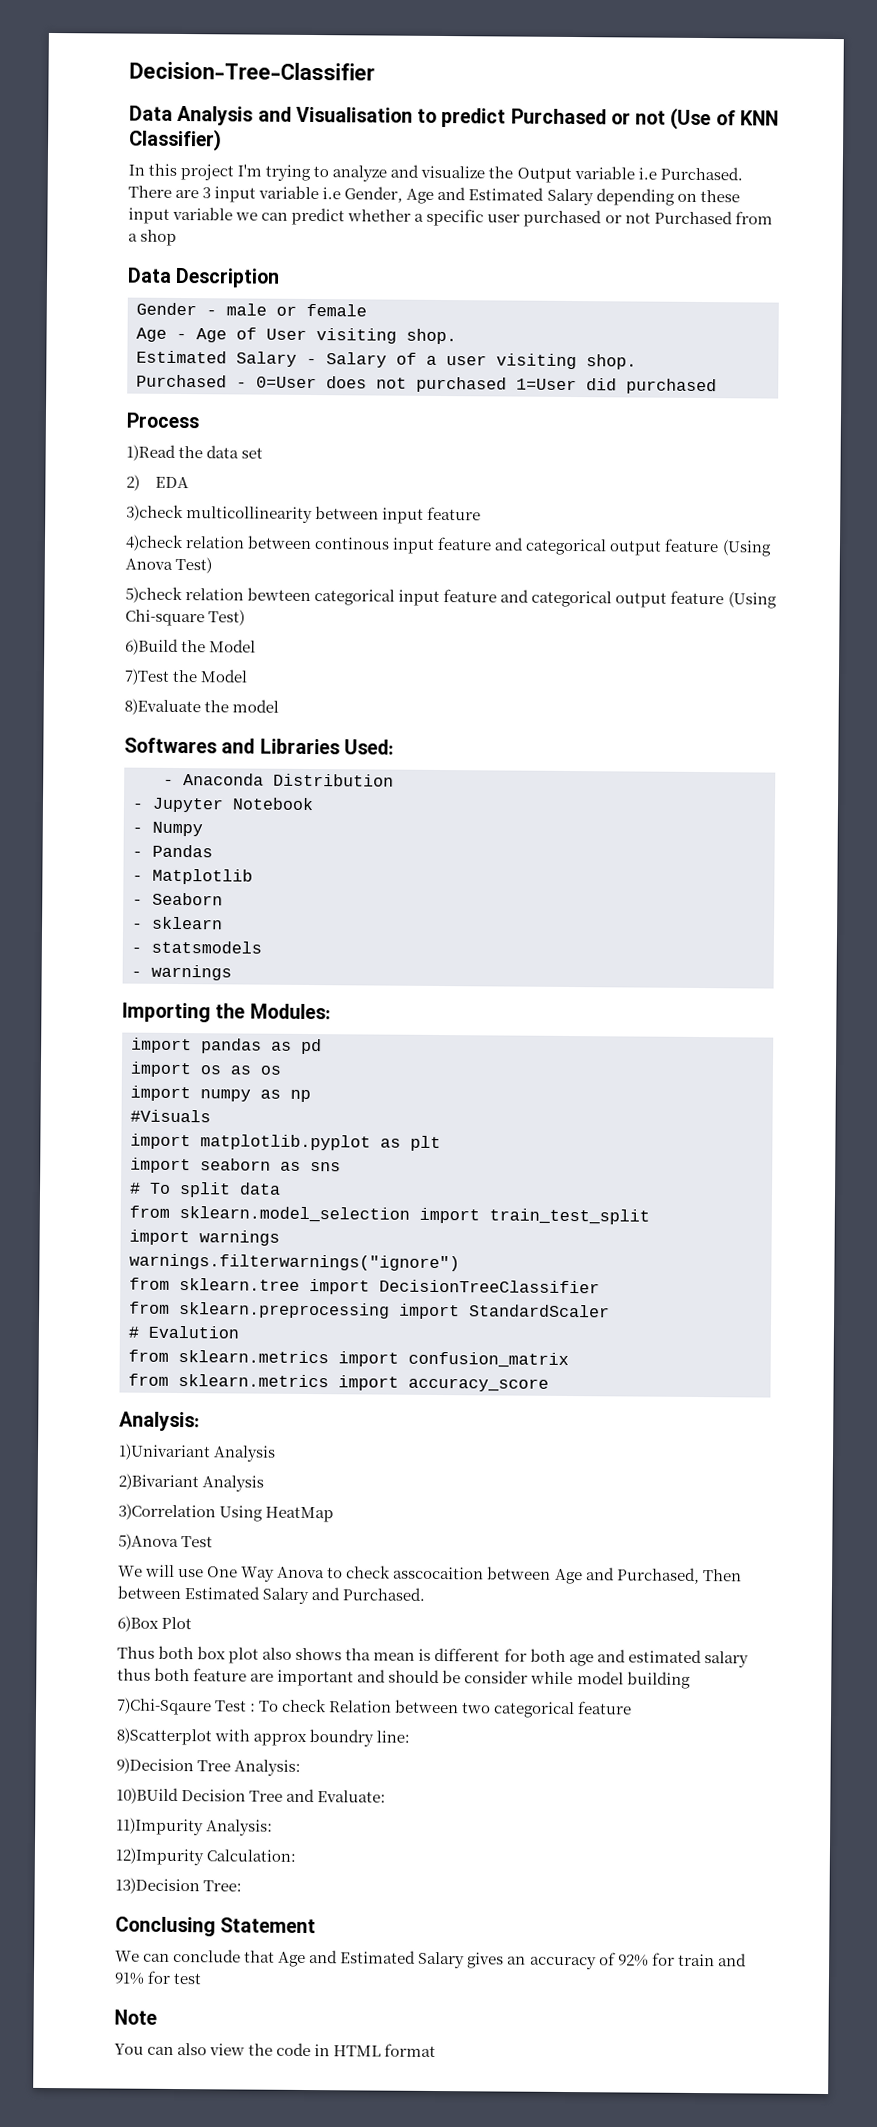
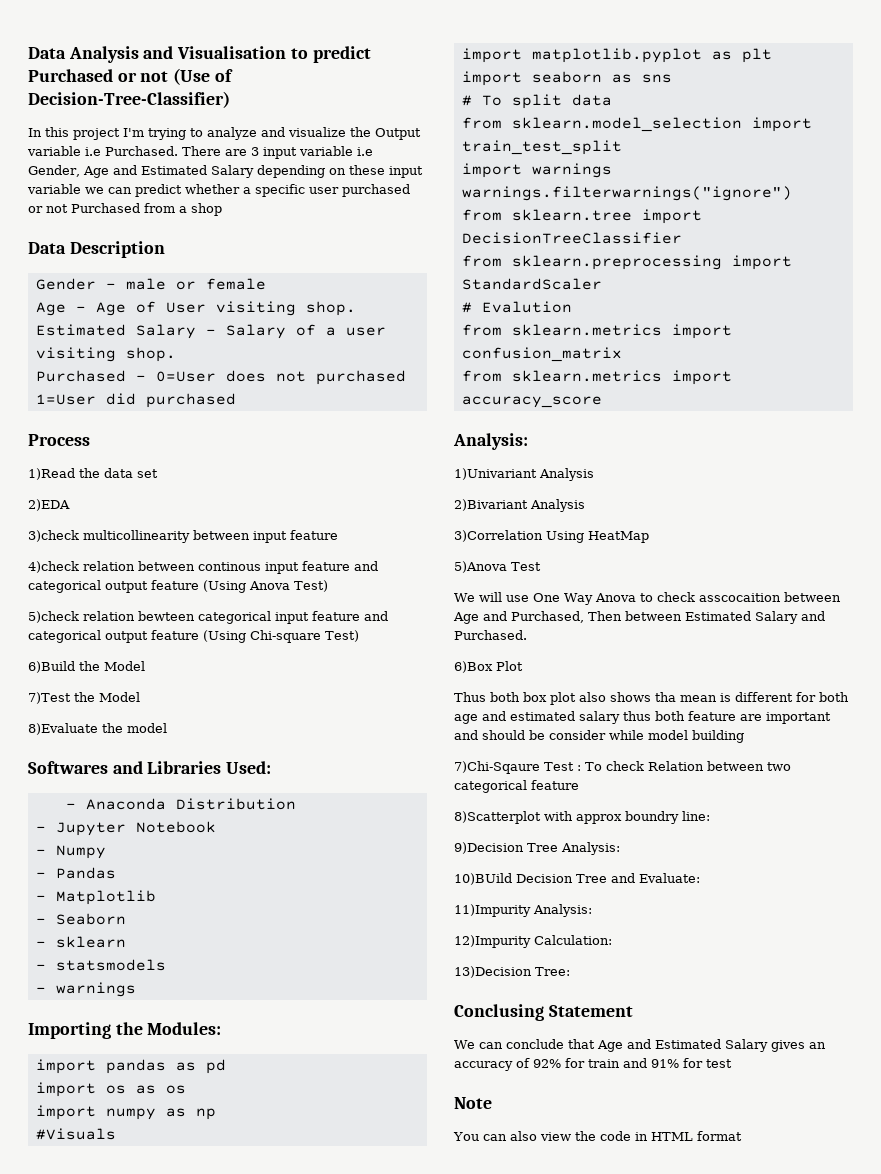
- Decision-Tree-Classifier
- Data Analysis and Visualisation to predict Purchased or not (Use of KNN Classifier)
+ Data Analysis and Visualisation to predict Purchased or not (Use of Decision-Tree-Classifier)
- 2) EDA
+ 2)EDA

